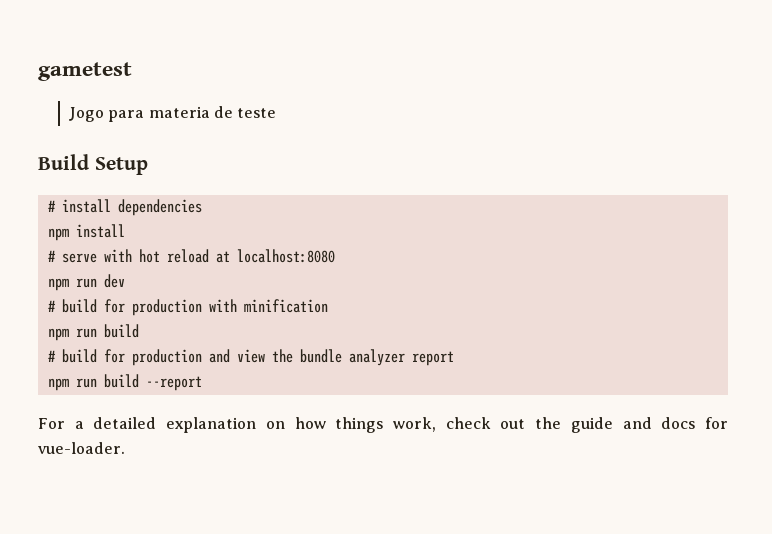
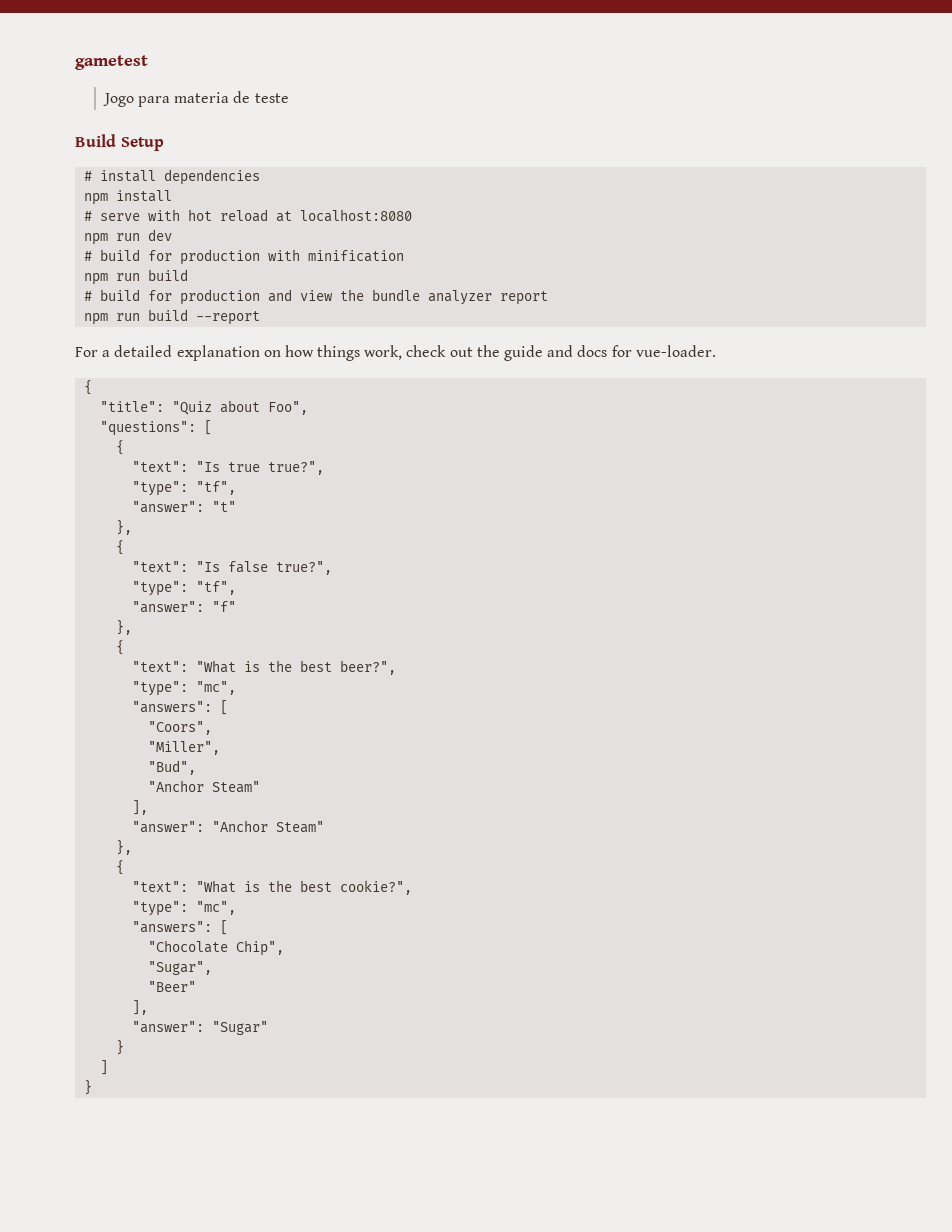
  For a detailed explanation on how things work, check out the guide and docs for vue-loader.
+ {
+ "title": "Quiz about Foo",
+ "questions": [
+ {
+ "text": "Is true true?",
+ "type": "tf",
+ "answer": "t"
+ },
+ {
+ "text": "Is false true?",
+ "type": "tf",
+ "answer": "f"
+ },
+ {
+ "text": "What is the best beer?",
+ "type": "mc",
+ "answers": [
+ "Coors",
+ "Miller",
+ "Bud",
+ "Anchor Steam"
+ ],
+ "answer": "Anchor Steam"
+ },
+ {
+ "text": "What is the best cookie?",
+ "type": "mc",
+ "answers": [
+ "Chocolate Chip",
+ "Sugar",
+ "Beer"
+ ],
+ "answer": "Sugar"
+ }
+ ]
+ }

